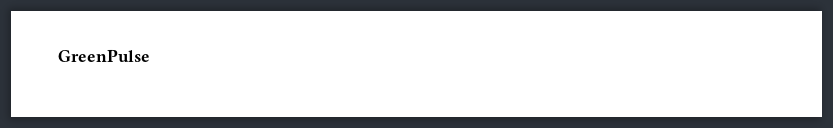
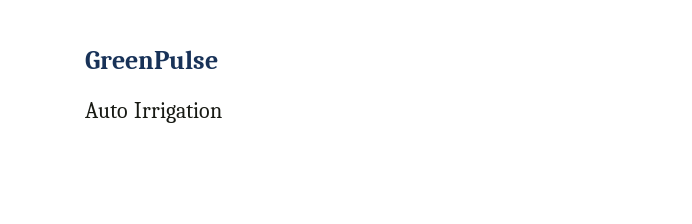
+ Auto Irrigation

